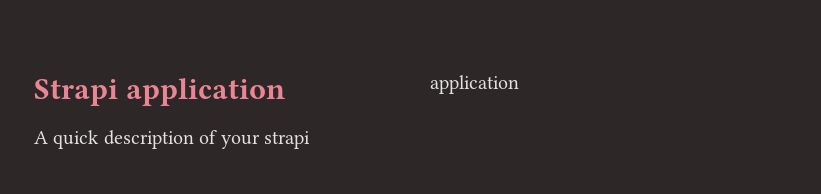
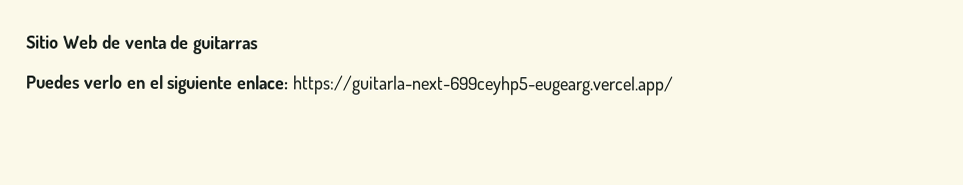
- Strapi application
- A quick description of your strapi application
+ Sitio Web de venta de guitarras
+ Puedes verlo en el siguiente enlace: https://guitarla-next-699ceyhp5-eugearg.vercel.app/

